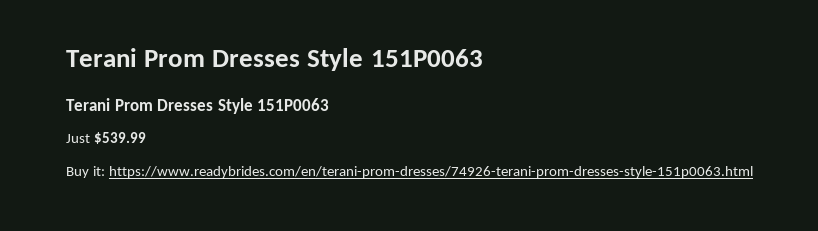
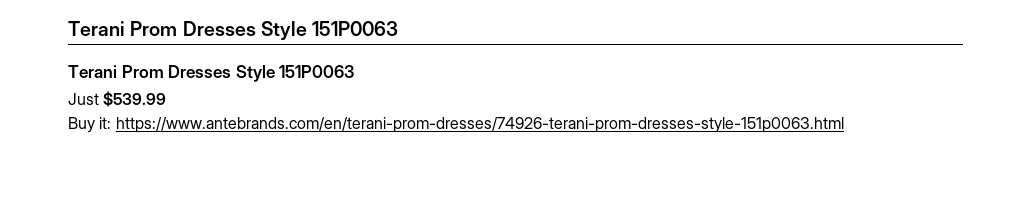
- Buy it: https://www.readybrides.com/en/terani-prom-dresses/74926-terani-prom-dresses-style-151p0063.html
+ Buy it: https://www.antebrands.com/en/terani-prom-dresses/74926-terani-prom-dresses-style-151p0063.html

